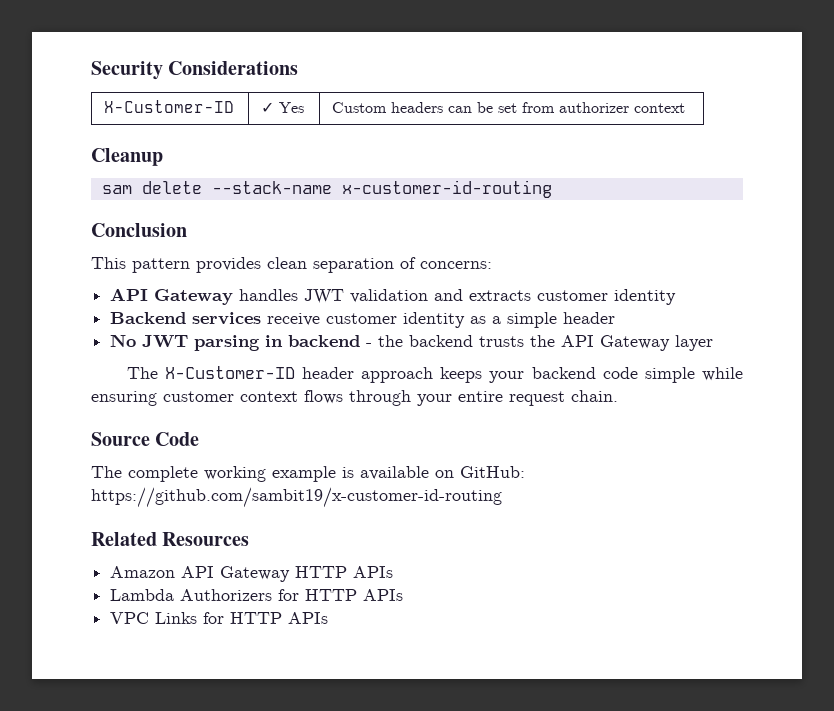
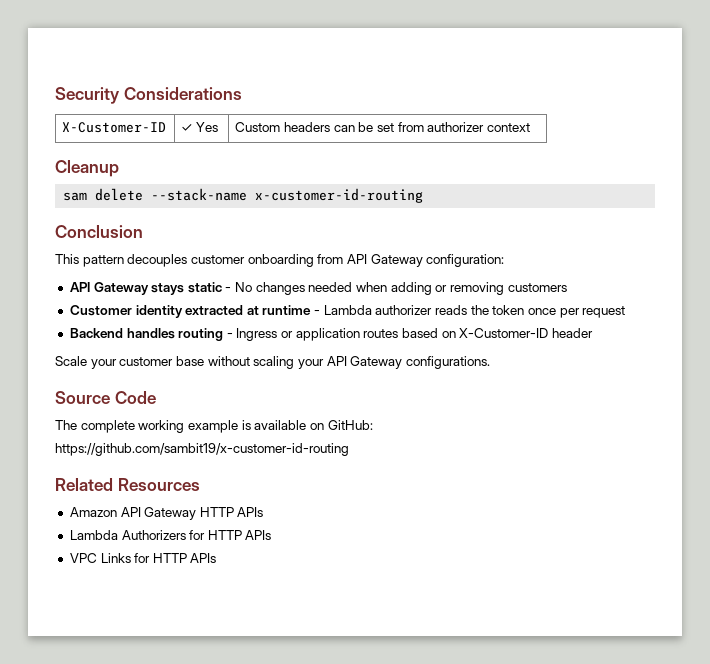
- This pattern provides clean separation of concerns:
- API Gateway handles JWT validation and extracts customer identity
- Backend services receive customer identity as a simple header
- No JWT parsing in backend - the backend trusts the API Gateway layer
- The X-Customer-ID header approach keeps your backend code simple while ensuring customer context flows through your entire request chain.
+ This pattern decouples customer onboarding from API Gateway configuration:
+ API Gateway stays static - No changes needed when adding or removing customers
+ Customer identity extracted at runtime - Lambda authorizer reads the token once per request
+ Backend handles routing - Ingress or application routes based on X-Customer-ID header
+ Scale your customer base without scaling your API Gateway configurations.

